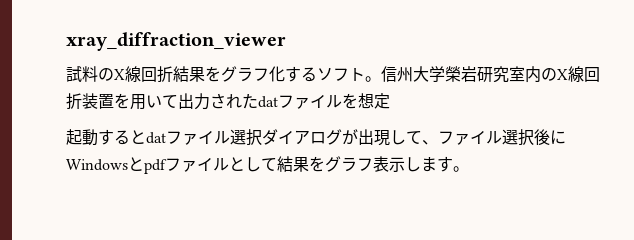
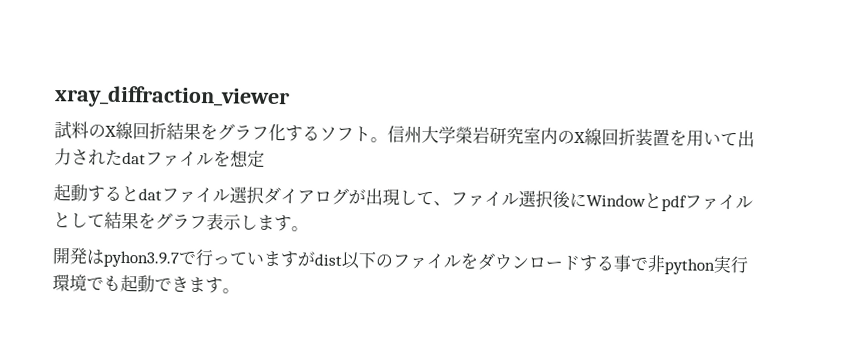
- 起動するとdatファイル選択ダイアログが出現して、ファイル選択後にWindowsとpdfファイルとして結果をグラフ表示します。
+ 起動するとdatファイル選択ダイアログが出現して、ファイル選択後にWindowとpdfファイルとして結果をグラフ表示します。
+ 開発はpyhon3.9.7で行っていますがdist以下のファイルをダウンロードする事で非python実行環境でも起動できます。

